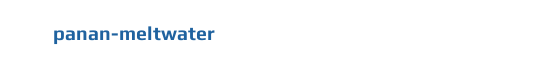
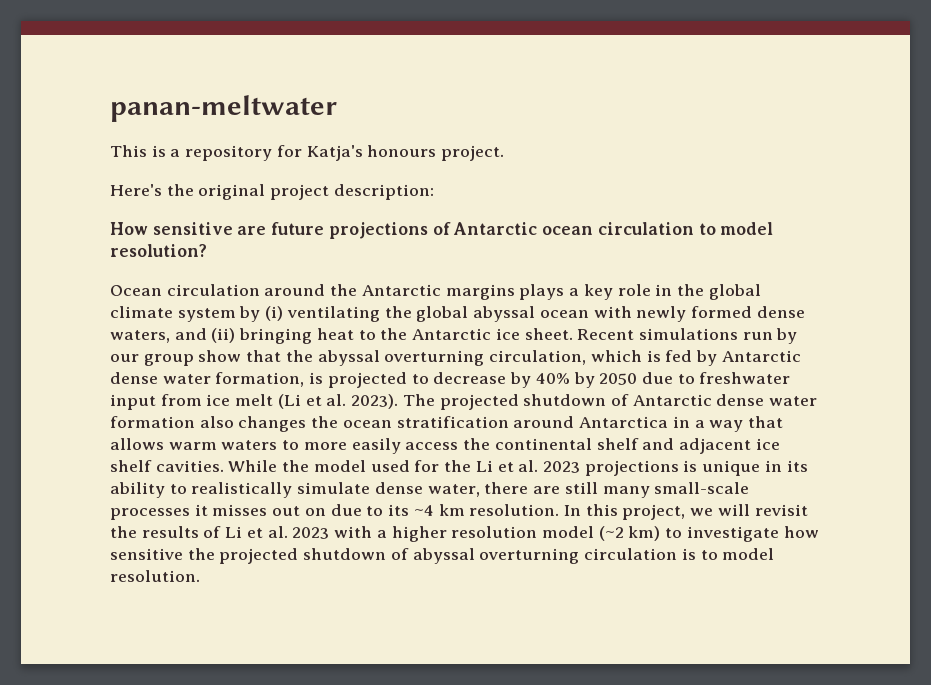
+ This is a repository for Katja's honours project.
+ Here's the original project description:
+ How sensitive are future projections of Antarctic ocean circulation to model resolution?
+ Ocean circulation around the Antarctic margins plays a key role in the global climate system by (i) ventilating the global abyssal ocean with newly formed dense waters, and (ii) bringing heat to the Antarctic ice sheet. Recent simulations run by our group show that the abyssal overturning circulation, which is fed by Antarctic dense water formation, is projected to decrease by 40% by 2050 due to freshwater input from ice melt (Li et al. 2023). The projected shutdown of Antarctic dense water formation also changes the ocean stratification around Antarctica in a way that allows warm waters to more easily access the continental shelf and adjacent ice shelf cavities. While the model used for the Li et al. 2023 projections is unique in its ability to realistically simulate dense water, there are still many small-scale processes it misses out on due to its ~4 km resolution. In this project, we will revisit the results of Li et al. 2023 with a higher resolution model (~2 km) to investigate how sensitive the projected shutdown of abyssal overturning circulation is to model resolution.

